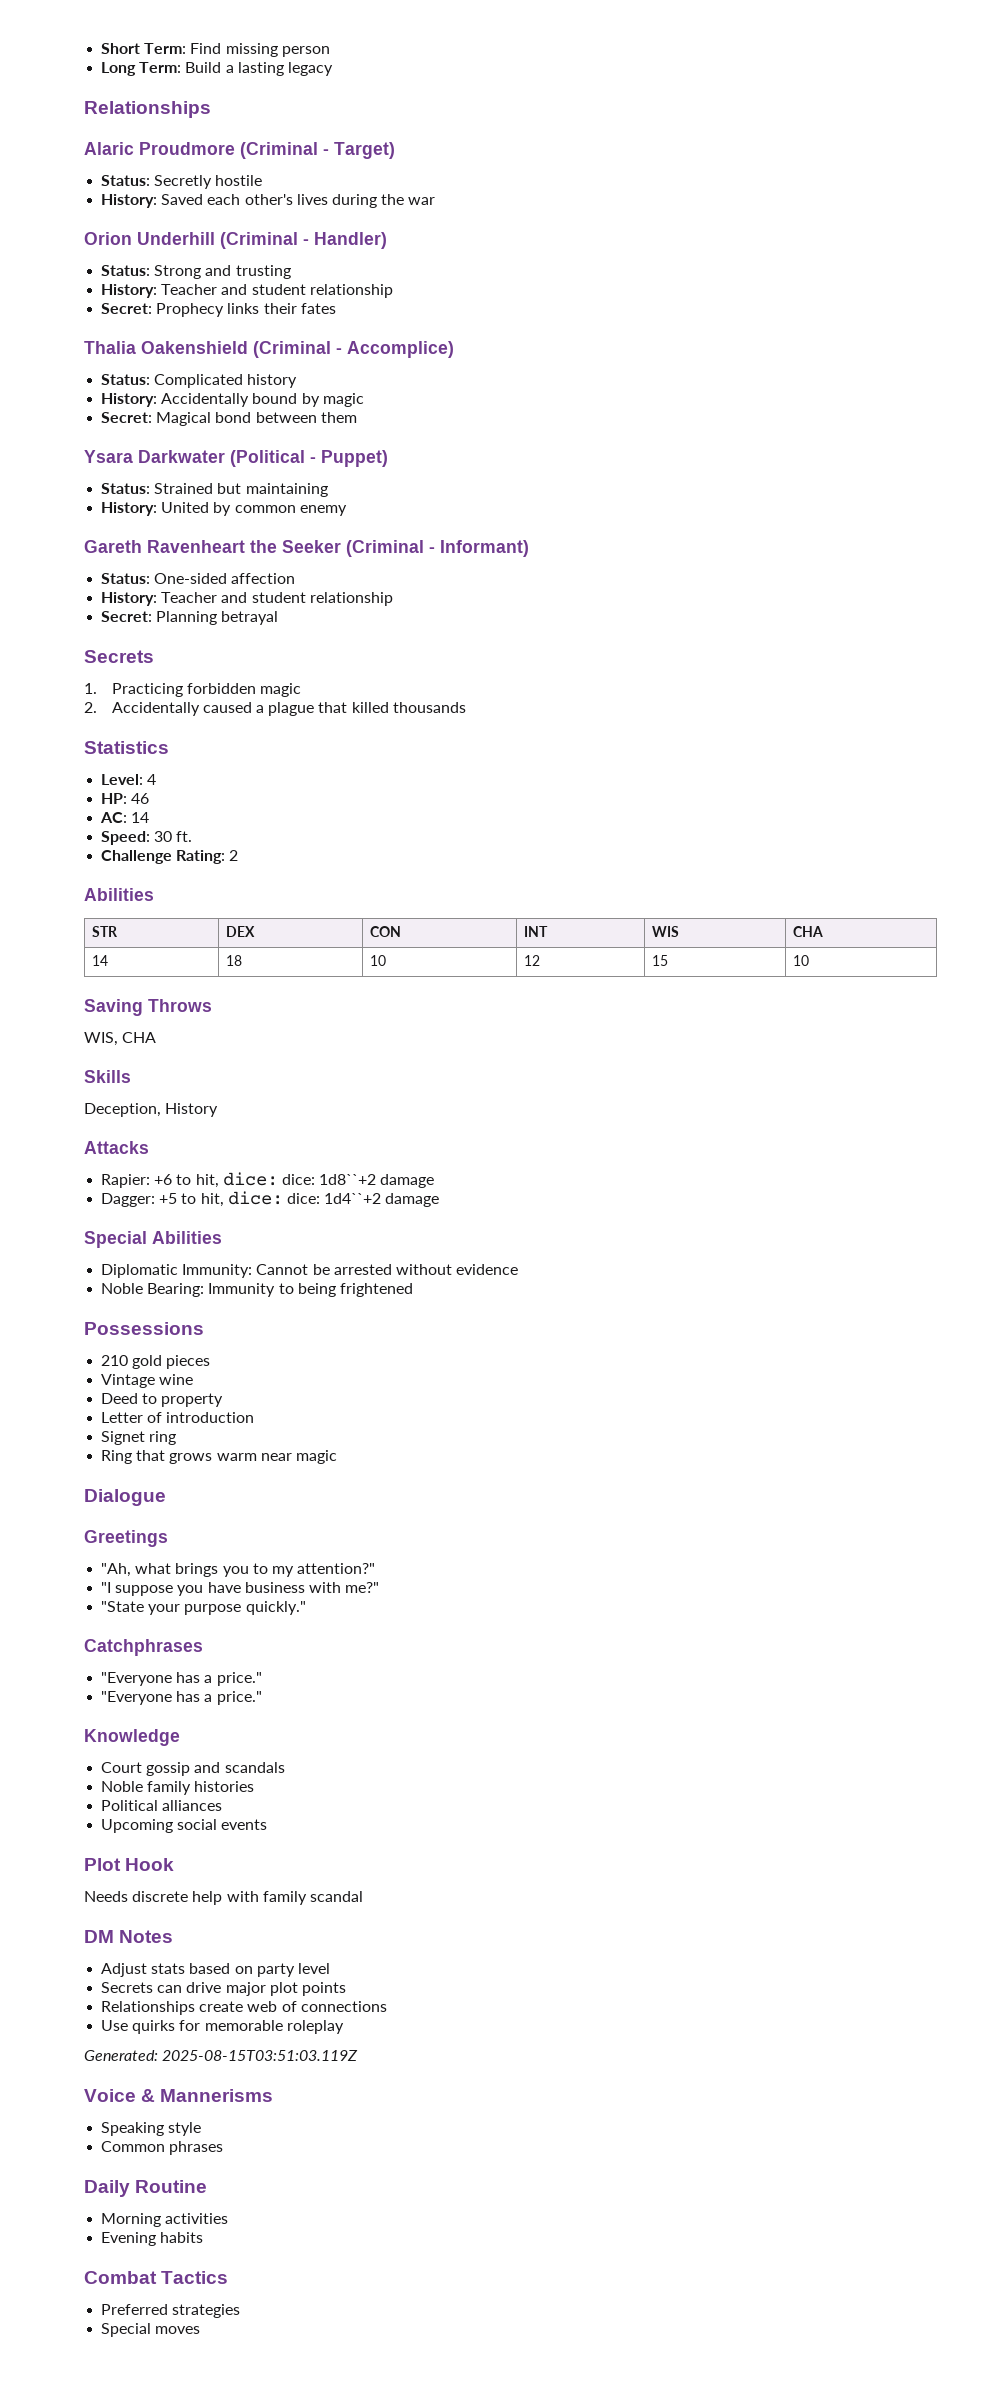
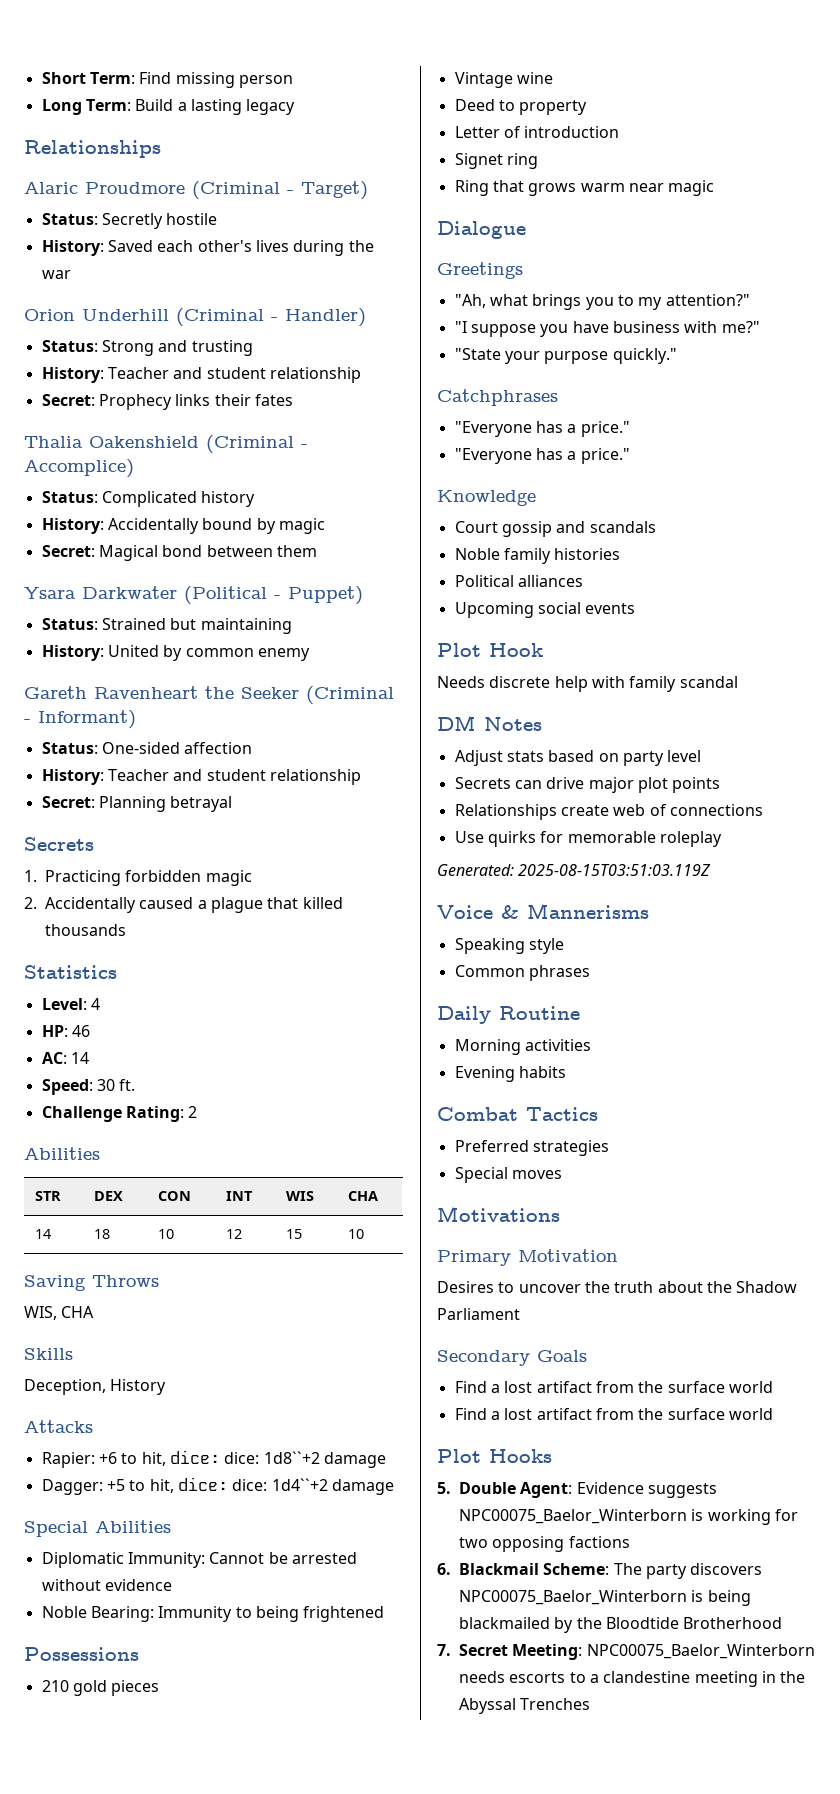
+ Motivations
+ Primary Motivation
+ Desires to uncover the truth about the Shadow Parliament
+ Secondary Goals
+ Find a lost artifact from the surface world
+ Find a lost artifact from the surface world
+ Plot Hooks
+ 5. Double Agent: Evidence suggests NPC00075_Baelor_Winterborn is working for two opposing factions
+ 6. Blackmail Scheme: The party discovers NPC00075_Baelor_Winterborn is being blackmailed by the Bloodtide Brotherhood
+ 7. Secret Meeting: NPC00075_Baelor_Winterborn needs escorts to a clandestine meeting in the Abyssal Trenches

